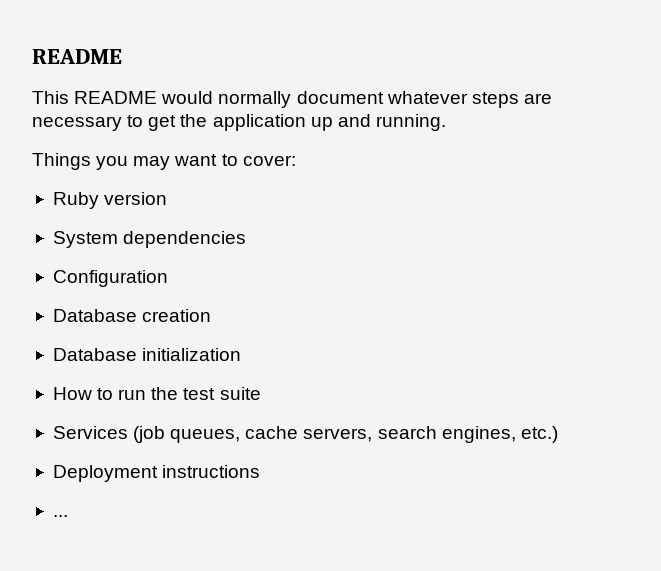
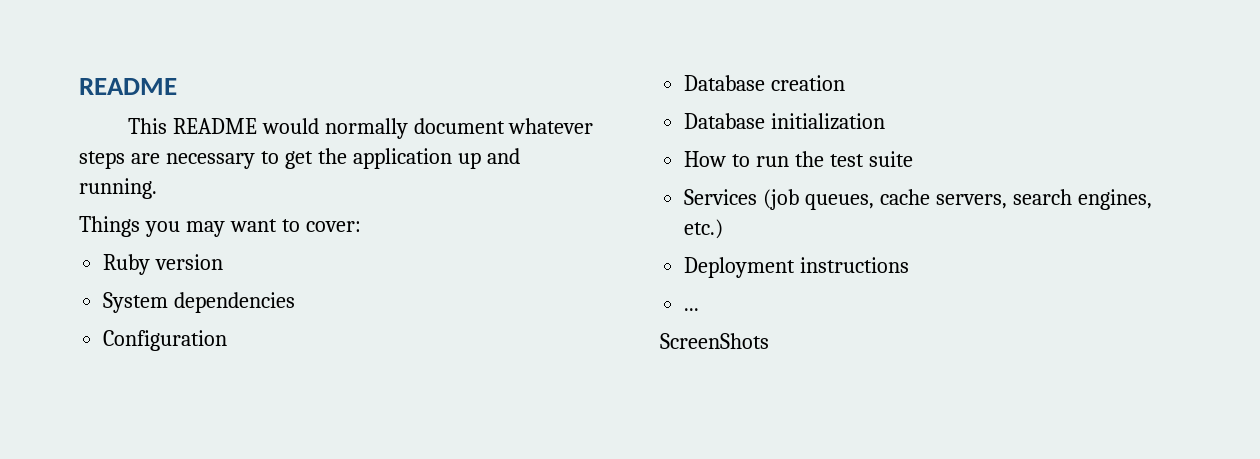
+ ScreenShots

